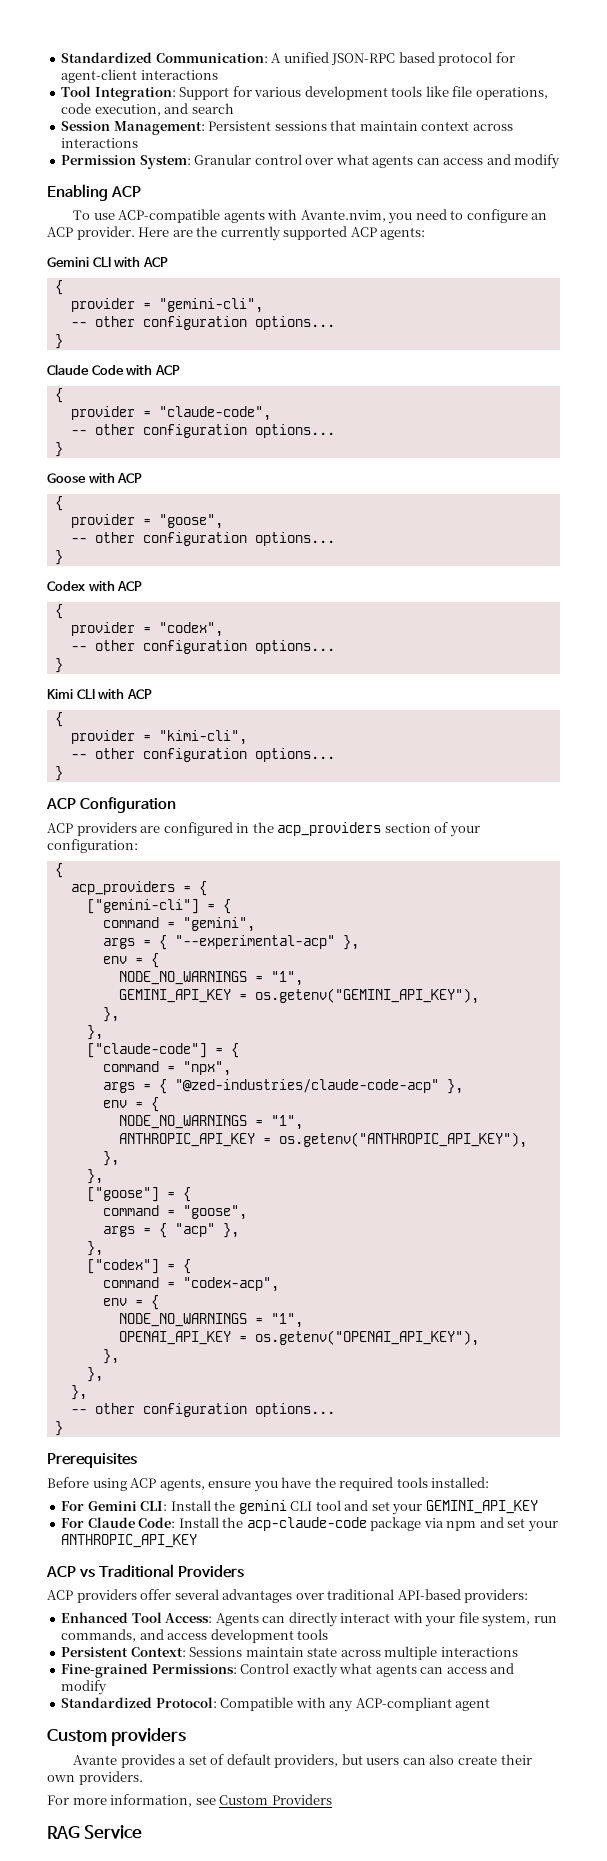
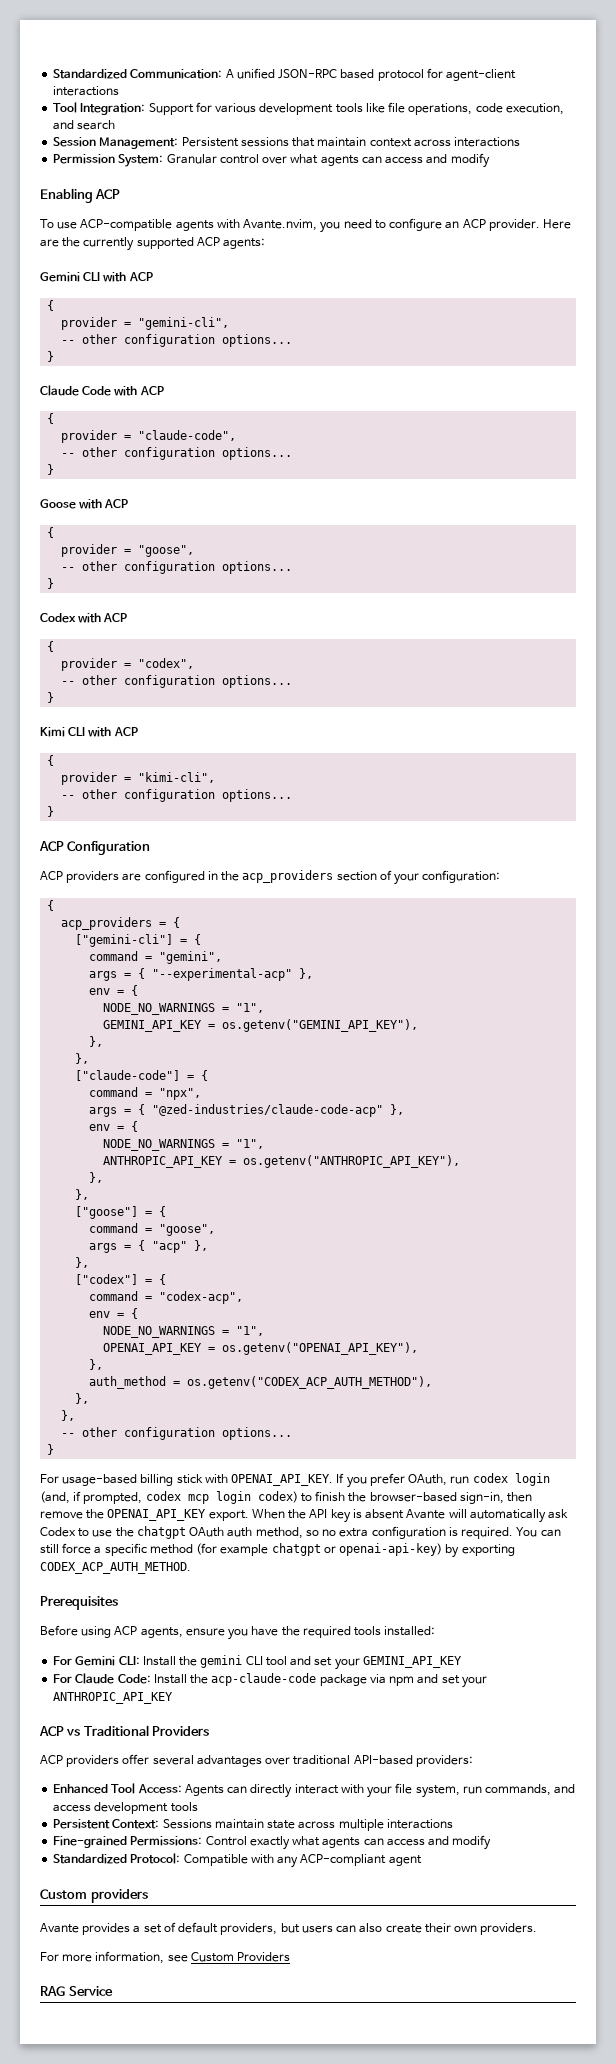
+ auth_method = os.getenv("CODEX_ACP_AUTH_METHOD"),
+ For usage-based billing stick with OPENAI_API_KEY. If you prefer OAuth, run codex login (and, if prompted, codex mcp login codex) to finish the browser-based sign-in, then remove the OPENAI_API_KEY export. When the API key is absent Avante will automatically ask Codex to use the chatgpt OAuth auth method, so no extra configuration is required. You can still force a specific method (for example chatgpt or openai-api-key) by exporting CODEX_ACP_AUTH_METHOD.

